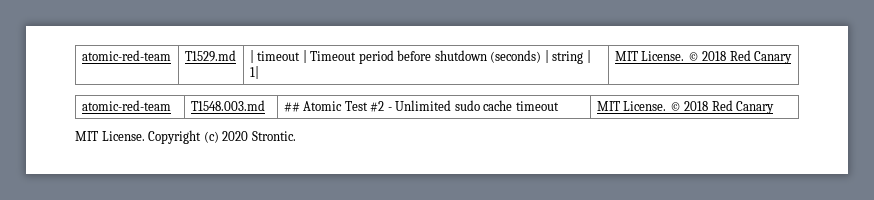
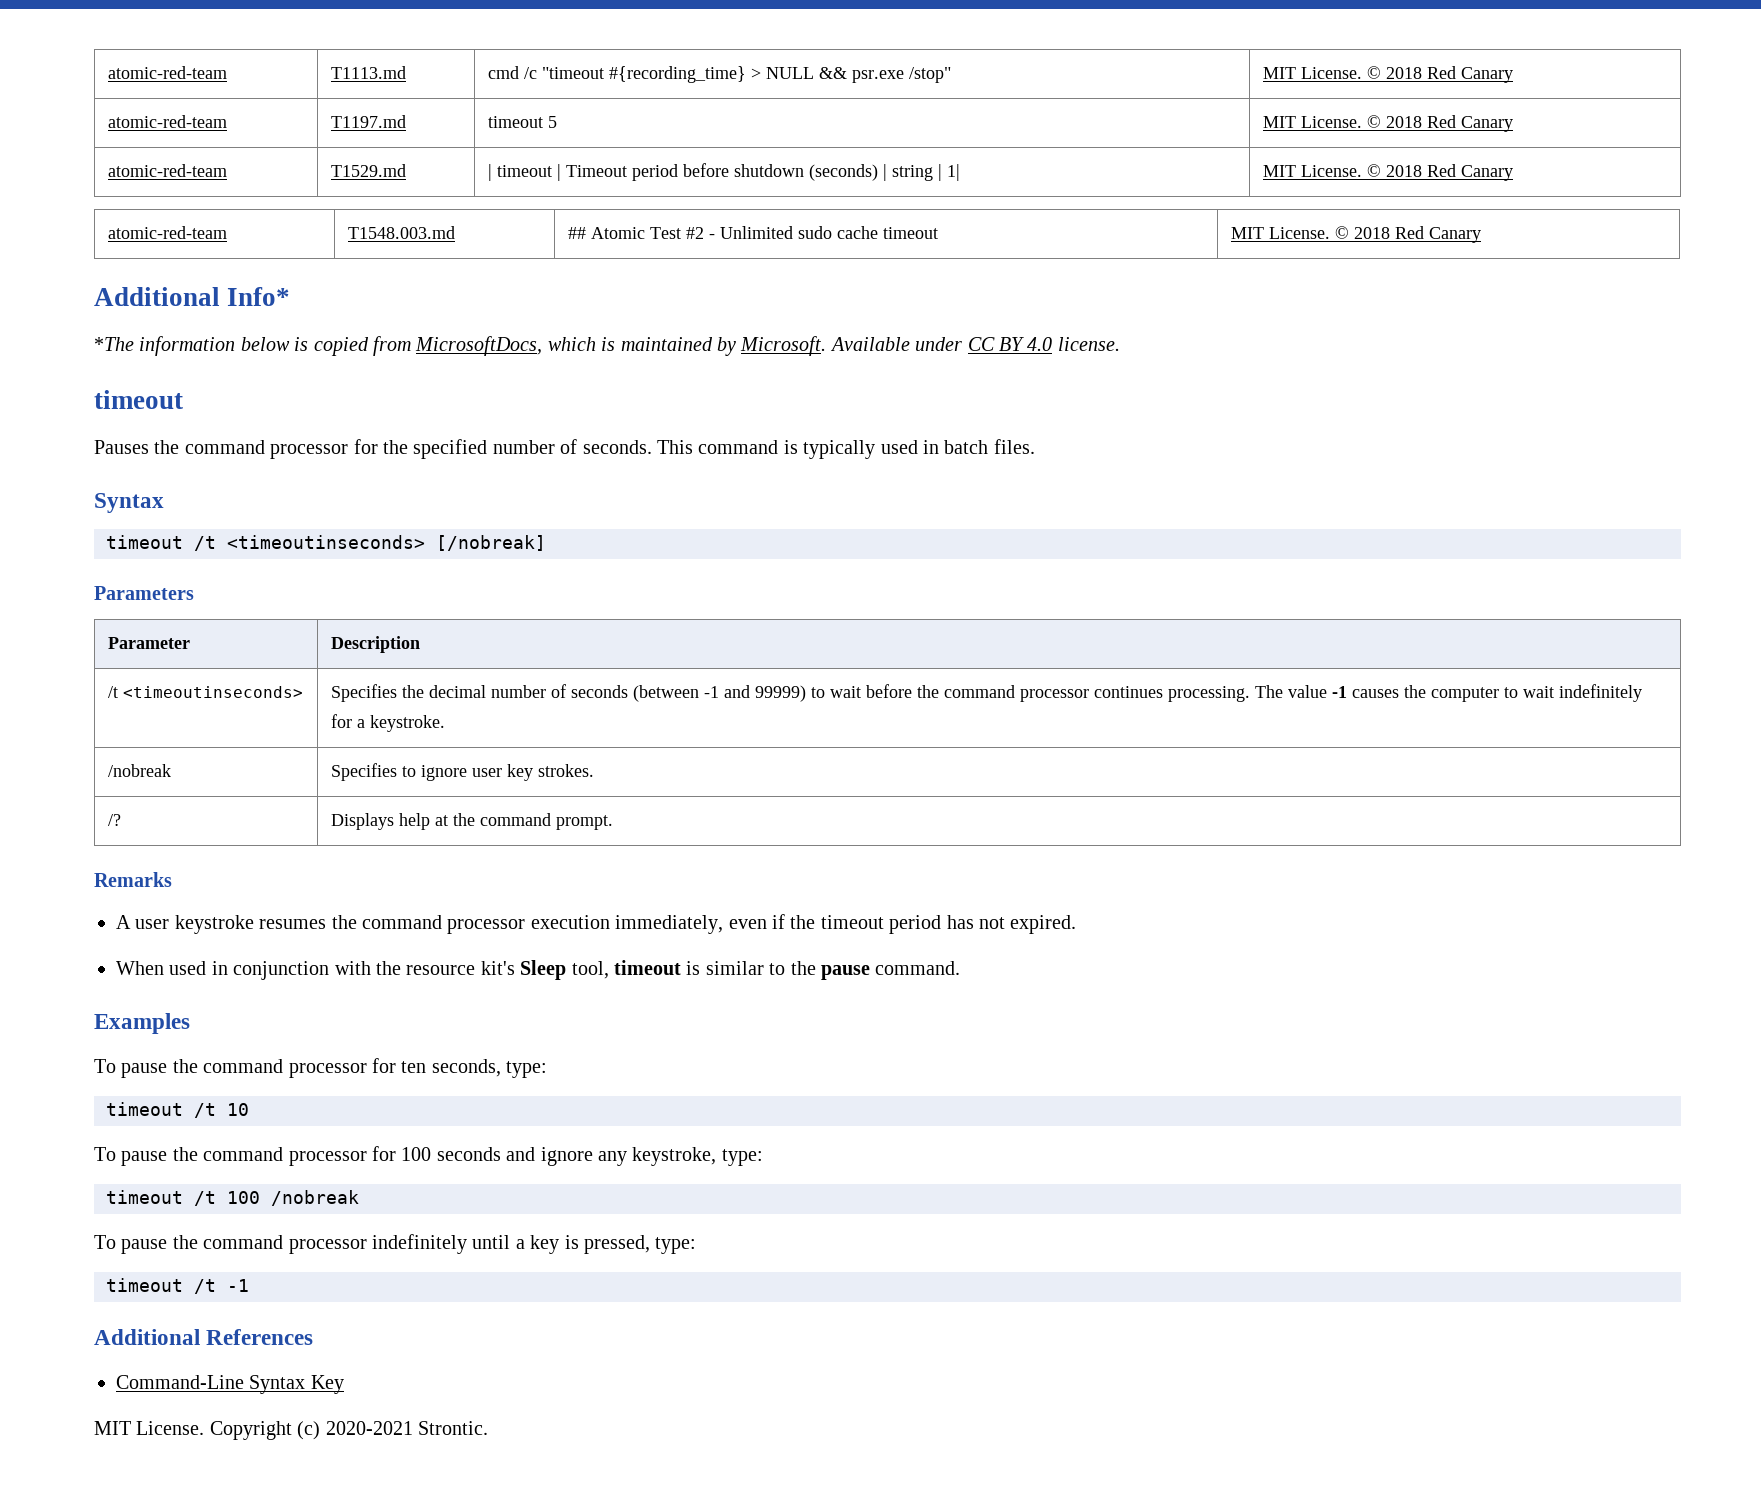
+ atomic-red-team | T1113.md | cmd /c "timeout #{recording_time} > NULL && psr.exe /stop" | MIT License. © 2018 Red Canary
+ atomic-red-team | T1197.md | timeout 5 | MIT License. © 2018 Red Canary
+ Additional Info*
+ *The information below is copied from MicrosoftDocs, which is maintained by Microsoft. Available under CC BY 4.0 license.
+ timeout
+ Pauses the command processor for the specified number of seconds. This command is typically used in batch files.
+ Syntax
+ timeout /t <timeoutinseconds> [/nobreak]
+ Parameters
+ Parameter | Description
+ /t <timeoutinseconds> | Specifies the decimal number of seconds (between -1 and 99999) to wait before the command processor continues processing. The value -1 causes the computer to wait indefinitely for a keystroke.
+ /nobreak | Specifies to ignore user key strokes.
+ /? | Displays help at the command prompt.
+ Remarks
+ A user keystroke resumes the command processor execution immediately, even if the timeout period has not expired.
+ When used in conjunction with the resource kit's Sleep tool, timeout is similar to the pause command.
+ Examples
+ To pause the command processor for ten seconds, type:
+ timeout /t 10
+ To pause the command processor for 100 seconds and ignore any keystroke, type:
+ timeout /t 100 /nobreak
+ To pause the command processor indefinitely until a key is pressed, type:
+ timeout /t -1
+ Additional References
+ Command-Line Syntax Key
- Copyright (c) 2020 Strontic.
+ Copyright (c) 2020-2021 Strontic.

